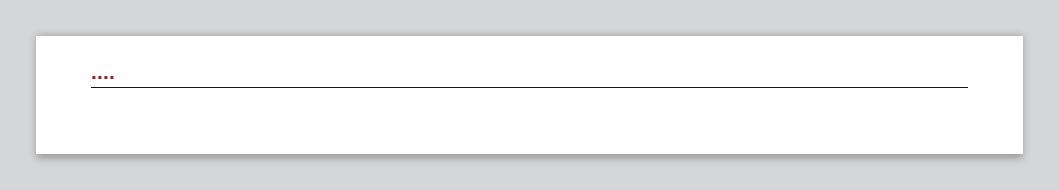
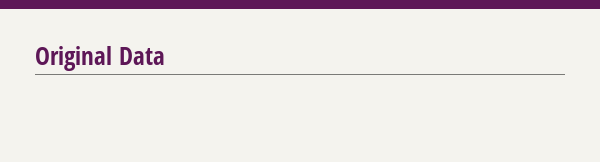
- ....
+ Original Data

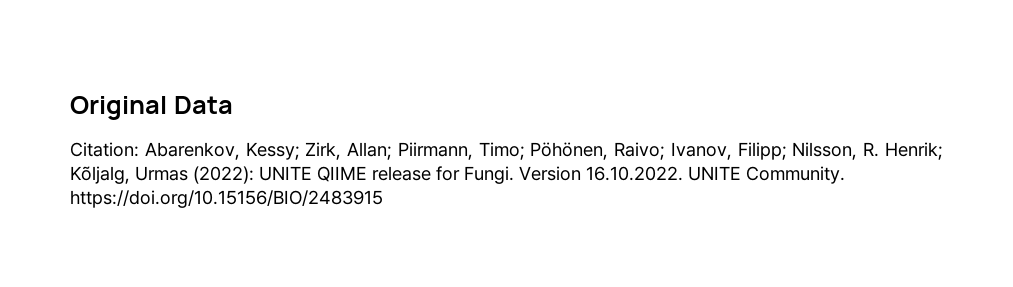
+ Citation: Abarenkov, Kessy; Zirk, Allan; Piirmann, Timo; Pöhönen, Raivo; Ivanov, Filipp; Nilsson, R. Henrik; Kõljalg, Urmas (2022): UNITE QIIME release for Fungi. Version 16.10.2022. UNITE Community. https://doi.org/10.15156/BIO/2483915

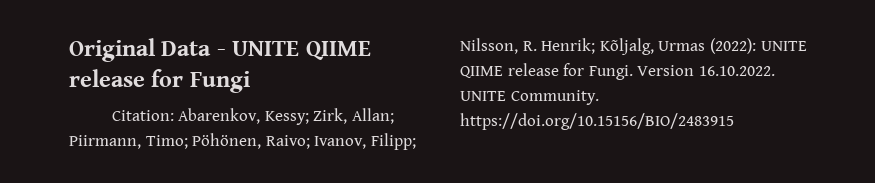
- Original Data
+ Original Data - UNITE QIIME release for Fungi

